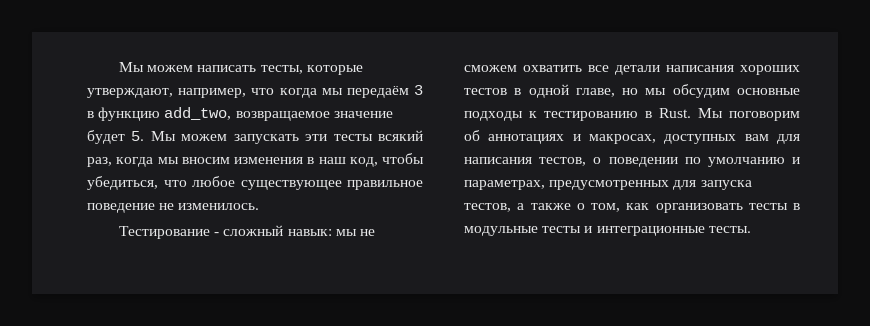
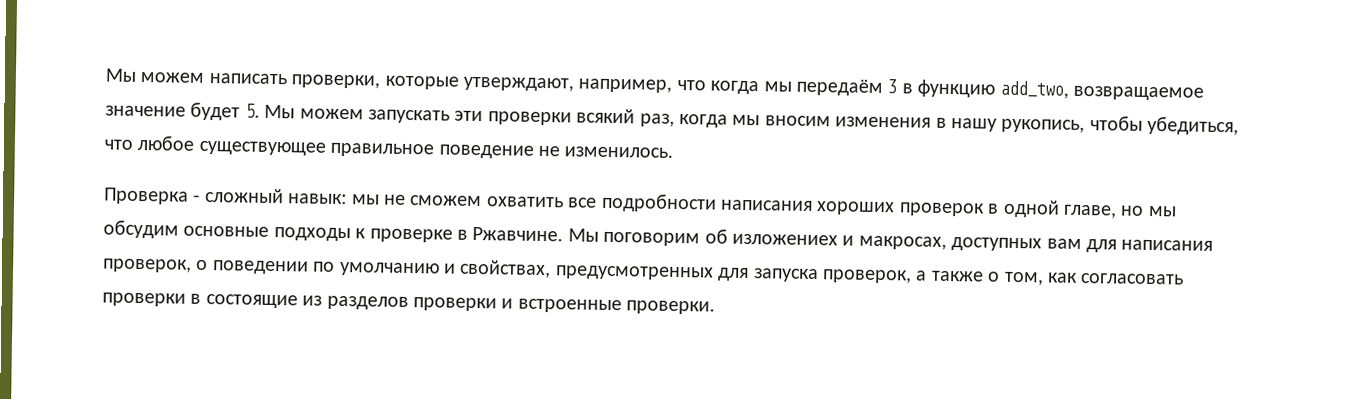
- Мы можем написать тесты, которые утверждают, например, что когда мы передаём 3 в функцию add_two, возвращаемое значение будет 5. Мы можем запускать эти тесты всякий раз, когда мы вносим изменения в наш код, чтобы убедиться, что любое существующее правильное поведение не изменилось.
+ Мы можем написать проверки, которые утверждают, например, что когда мы передаём 3 в функцию add_two, возвращаемое значение будет 5. Мы можем запускать эти проверки всякий раз, когда мы вносим изменения в нашу рукопись, чтобы убедиться, что любое существующее правильное поведение не изменилось.
- Тестирование - сложный навык: мы не сможем охватить все детали написания хороших тестов в одной главе, но мы обсудим основные подходы к тестированию в Rust.
+ Проверка - сложный навык: мы не сможем охватить все подробности написания хороших проверок в одной главе, но мы обсудим основные подходы к проверке в Ржавчине.
- Мы поговорим об аннотациях и макросах, доступных вам для написания тестов, о поведении по умолчанию и параметрах, предусмотренных для запуска тестов, а также о том, как организовать тесты в модульные тесты и интеграционные тесты.
+ Мы поговорим об изложениех и макросах, доступных вам для написания проверок, о поведении по умолчанию и свойствах, предусмотренных для запуска проверок, а также о том, как согласовать проверки в состоящие из разделов проверки и встроенные проверки.

